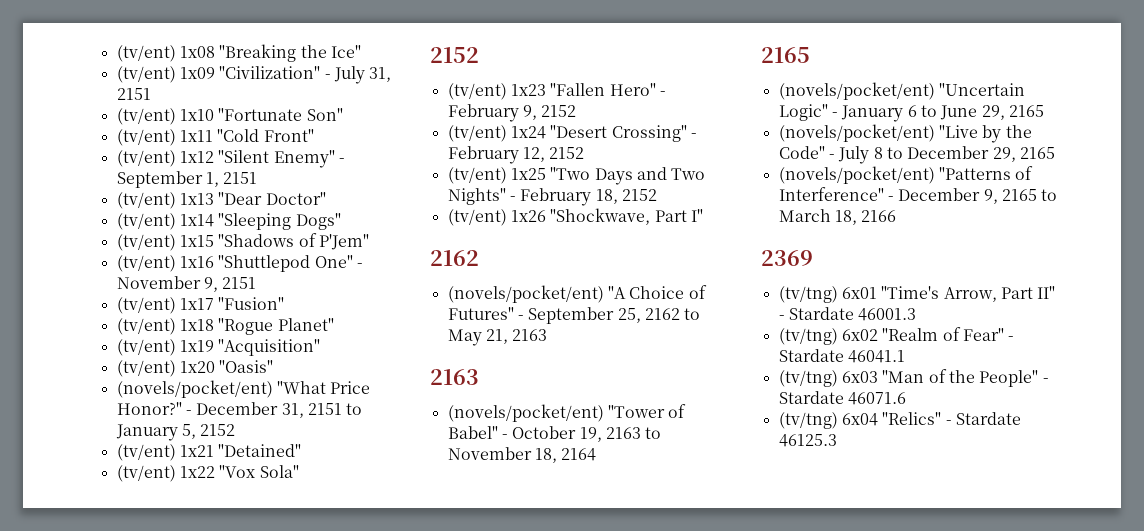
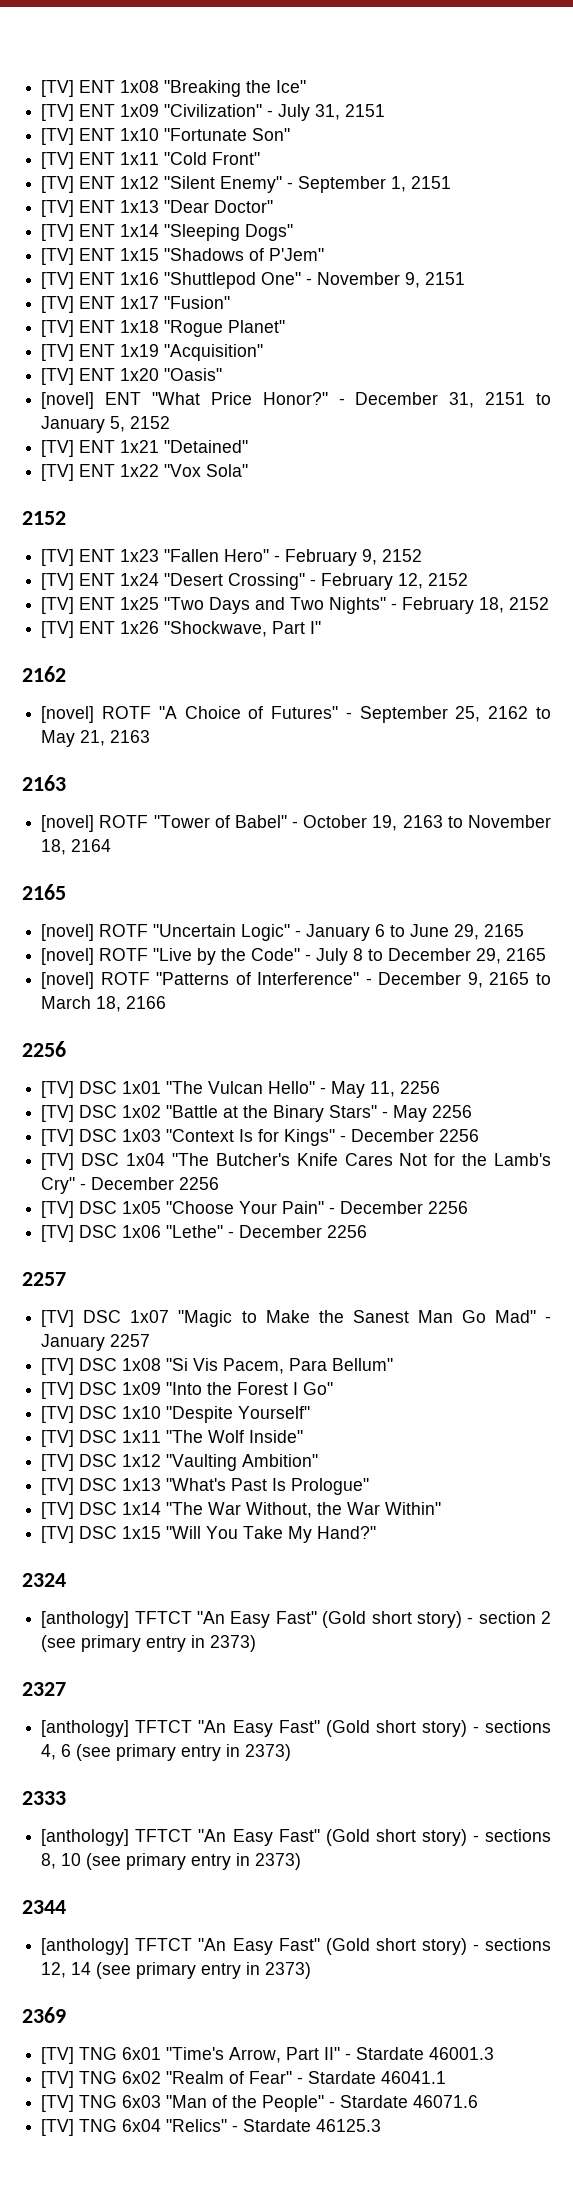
- (tv/ent) 1x08 "Breaking the Ice"
+ [TV] ENT 1x08 "Breaking the Ice"
- (tv/ent) 1x09 "Civilization" - July 31, 2151
+ [TV] ENT 1x09 "Civilization" - July 31, 2151
- (tv/ent) 1x10 "Fortunate Son"
+ [TV] ENT 1x10 "Fortunate Son"
- (tv/ent) 1x11 "Cold Front"
+ [TV] ENT 1x11 "Cold Front"
- (tv/ent) 1x12 "Silent Enemy" - September 1, 2151
+ [TV] ENT 1x12 "Silent Enemy" - September 1, 2151
- (tv/ent) 1x13 "Dear Doctor"
+ [TV] ENT 1x13 "Dear Doctor"
- (tv/ent) 1x14 "Sleeping Dogs"
+ [TV] ENT 1x14 "Sleeping Dogs"
- (tv/ent) 1x15 "Shadows of P'Jem"
+ [TV] ENT 1x15 "Shadows of P'Jem"
- (tv/ent) 1x16 "Shuttlepod One" - November 9, 2151
+ [TV] ENT 1x16 "Shuttlepod One" - November 9, 2151
- (tv/ent) 1x17 "Fusion"
+ [TV] ENT 1x17 "Fusion"
- (tv/ent) 1x18 "Rogue Planet"
+ [TV] ENT 1x18 "Rogue Planet"
- (tv/ent) 1x19 "Acquisition"
+ [TV] ENT 1x19 "Acquisition"
- (tv/ent) 1x20 "Oasis"
+ [TV] ENT 1x20 "Oasis"
- (novels/pocket/ent) "What Price Honor?"
+ [novel] ENT "What Price Honor?"
- (tv/ent) 1x21 "Detained"
+ [TV] ENT 1x21 "Detained"
- (tv/ent) 1x22 "Vox Sola"
+ [TV] ENT 1x22 "Vox Sola"
- (tv/ent) 1x23 "Fallen Hero" - February 9, 2152
+ [TV] ENT 1x23 "Fallen Hero" - February 9, 2152
- (tv/ent) 1x24 "Desert Crossing" - February 12, 2152
+ [TV] ENT 1x24 "Desert Crossing" - February 12, 2152
- (tv/ent) 1x25 "Two Days and Two Nights" - February 18, 2152
+ [TV] ENT 1x25 "Two Days and Two Nights" - February 18, 2152
- (tv/ent) 1x26 "Shockwave, Part I"
+ [TV] ENT 1x26 "Shockwave, Part I"
- (novels/pocket/ent) "A Choice of Futures" - September 25, 2162 to May 21, 2163
+ [novel] ROTF "A Choice of Futures" - September 25, 2162 to May 21, 2163
- (novels/pocket/ent) "Tower of Babel" - October 19, 2163 to November 18, 2164
+ [novel] ROTF "Tower of Babel" - October 19, 2163 to November 18, 2164
- (novels/pocket/ent) "Uncertain Logic" - January 6 to June 29, 2165
+ [novel] ROTF "Uncertain Logic" - January 6 to June 29, 2165
- (novels/pocket/ent) "Live by the Code" - July 8 to December 29, 2165
+ [novel] ROTF "Live by the Code" - July 8 to December 29, 2165
- (novels/pocket/ent) "Patterns of Interference" - December 9, 2165 to March 18, 2166
+ [novel] ROTF "Patterns of Interference" - December 9, 2165 to March 18, 2166
+ 2256
+ [TV] DSC 1x01 "The Vulcan Hello" - May 11, 2256
+ [TV] DSC 1x02 "Battle at the Binary Stars" - May 2256
+ [TV] DSC 1x03 "Context Is for Kings" - December 2256
+ [TV] DSC 1x04 "The Butcher's Knife Cares Not for the Lamb's Cry" - December 2256
+ [TV] DSC 1x05 "Choose Your Pain" - December 2256
+ [TV] DSC 1x06 "Lethe" - December 2256
+ 2257
+ [TV] DSC 1x07 "Magic to Make the Sanest Man Go Mad" - January 2257
+ [TV] DSC 1x08 "Si Vis Pacem, Para Bellum"
+ [TV] DSC 1x09 "Into the Forest I Go"
+ [TV] DSC 1x10 "Despite Yourself"
+ [TV] DSC 1x11 "The Wolf Inside"
+ [TV] DSC 1x12 "Vaulting Ambition"
+ [TV] DSC 1x13 "What's Past Is Prologue"
+ [TV] DSC 1x14 "The War Without, the War Within"
+ [TV] DSC 1x15 "Will You Take My Hand?"
+ 2324
+ [anthology] TFTCT "An Easy Fast" (Gold short story) - section 2 (see primary entry in 2373)
+ 2327
+ [anthology] TFTCT "An Easy Fast" (Gold short story) - sections 4, 6 (see primary entry in 2373)
+ 2333
+ [anthology] TFTCT "An Easy Fast" (Gold short story) - sections 8, 10 (see primary entry in 2373)
+ 2344
+ [anthology] TFTCT "An Easy Fast" (Gold short story) - sections 12, 14 (see primary entry in 2373)
- (tv/tng) 6x01 "Time's Arrow, Part II" - Stardate 46001.3
+ [TV] TNG 6x01 "Time's Arrow, Part II" - Stardate 46001.3
- (tv/tng) 6x02 "Realm of Fear" - Stardate 46041.1
+ [TV] TNG 6x02 "Realm of Fear" - Stardate 46041.1
- (tv/tng) 6x03 "Man of the People" - Stardate 46071.6
+ [TV] TNG 6x03 "Man of the People" - Stardate 46071.6
- (tv/tng) 6x04 "Relics" - Stardate 46125.3
+ [TV] TNG 6x04 "Relics" - Stardate 46125.3

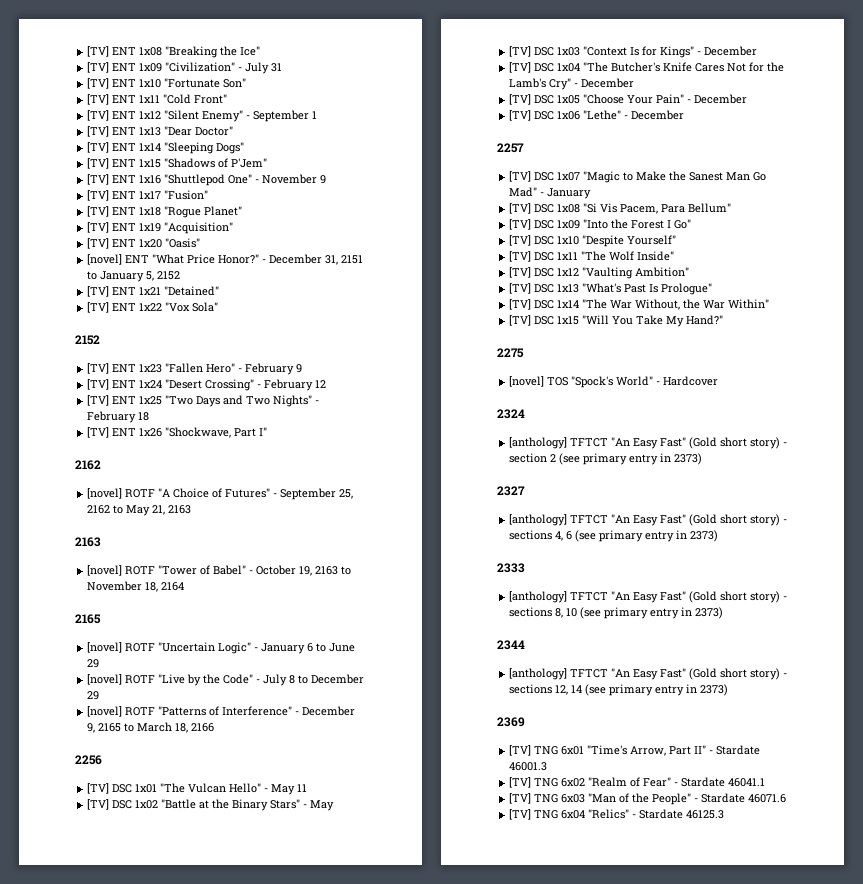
- [TV] ENT 1x09 "Civilization" - July 31, 2151
+ [TV] ENT 1x09 "Civilization" - July 31
- [TV] ENT 1x12 "Silent Enemy" - September 1, 2151
+ [TV] ENT 1x12 "Silent Enemy" - September 1
- [TV] ENT 1x16 "Shuttlepod One" - November 9, 2151
+ [TV] ENT 1x16 "Shuttlepod One" - November 9
- [TV] ENT 1x23 "Fallen Hero" - February 9, 2152
+ [TV] ENT 1x23 "Fallen Hero" - February 9
- [TV] ENT 1x24 "Desert Crossing" - February 12, 2152
+ [TV] ENT 1x24 "Desert Crossing" - February 12
- [TV] ENT 1x25 "Two Days and Two Nights" - February 18, 2152
+ [TV] ENT 1x25 "Two Days and Two Nights" - February 18
- [novel] ROTF "Uncertain Logic" - January 6 to June 29, 2165
+ [novel] ROTF "Uncertain Logic" - January 6 to June 29
- [novel] ROTF "Live by the Code" - July 8 to December 29, 2165
+ [novel] ROTF "Live by the Code" - July 8 to December 29
- [TV] DSC 1x01 "The Vulcan Hello" - May 11, 2256
+ [TV] DSC 1x01 "The Vulcan Hello" - May 11
- [TV] DSC 1x02 "Battle at the Binary Stars" - May 2256
+ [TV] DSC 1x02 "Battle at the Binary Stars" - May
- [TV] DSC 1x03 "Context Is for Kings" - December 2256
+ [TV] DSC 1x03 "Context Is for Kings" - December
- [TV] DSC 1x04 "The Butcher's Knife Cares Not for the Lamb's Cry" - December 2256
+ [TV] DSC 1x04 "The Butcher's Knife Cares Not for the Lamb's Cry" - December
- [TV] DSC 1x05 "Choose Your Pain" - December 2256
+ [TV] DSC 1x05 "Choose Your Pain" - December
- [TV] DSC 1x06 "Lethe" - December 2256
+ [TV] DSC 1x06 "Lethe" - December
- [TV] DSC 1x07 "Magic to Make the Sanest Man Go Mad" - January 2257
+ [TV] DSC 1x07 "Magic to Make the Sanest Man Go Mad" - January
+ 2275
+ [novel] TOS "Spock's World" - Hardcover

